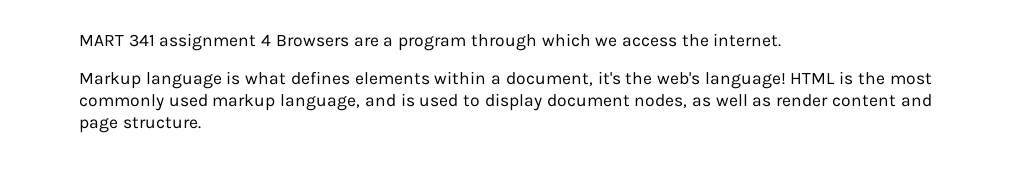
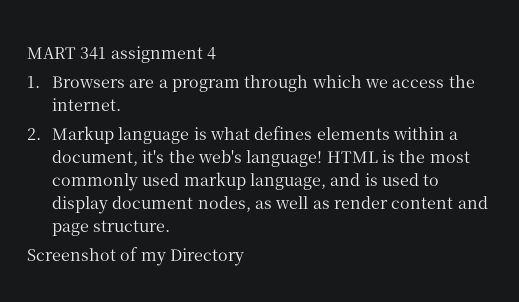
- MART 341 assignment 4 Browsers are a program through which we access the internet.
+ MART 341 assignment 4
+ 1. Browsers are a program through which we access the internet.
- Markup language is what defines elements within a document, it's the web's language!
+ 2. Markup language is what defines elements within a document, it's the web's language!
+ Screenshot of my Directory

